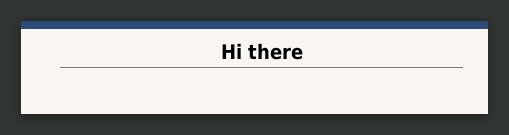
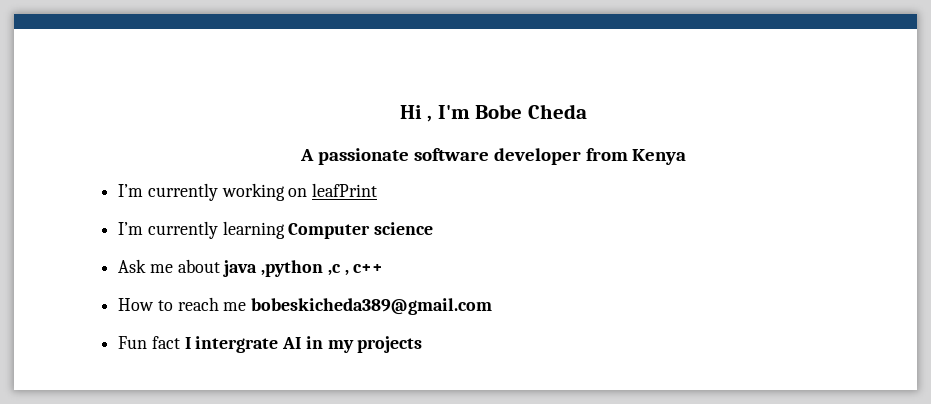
- Hi there
+ Hi , I'm Bobe Cheda
+ A passionate software developer from Kenya
+ I’m currently working on leafPrint
+ I’m currently learning Computer science
+ Ask me about java ,python ,c , c++
+ How to reach me bobeskicheda389@gmail.com
+ Fun fact I intergrate AI in my projects

